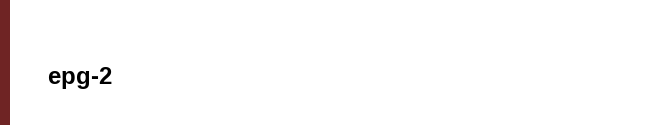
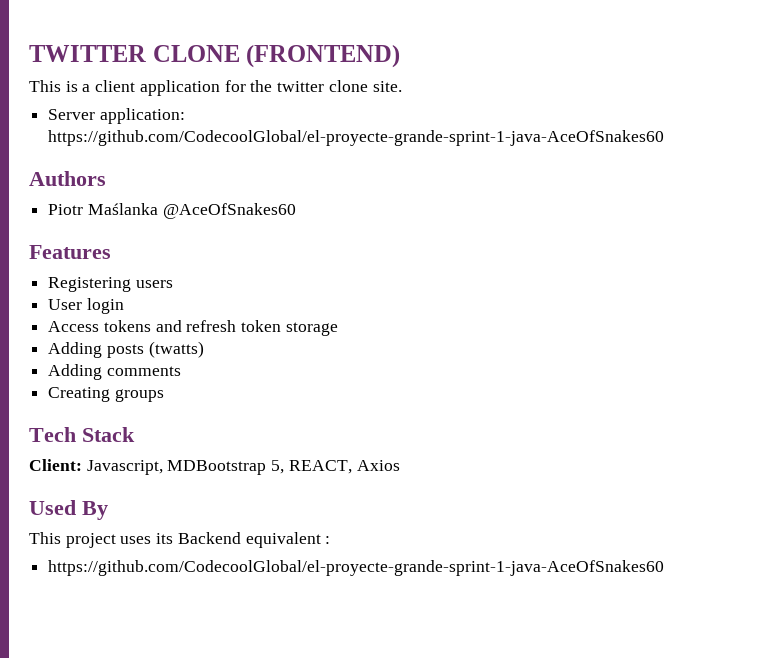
- epg-2
+ TWITTER CLONE (FRONTEND)
+ This is a client application for the twitter clone site.
+ Server application: https://github.com/CodecoolGlobal/el-proyecte-grande-sprint-1-java-AceOfSnakes60
+ Authors
+ Piotr Maślanka @AceOfSnakes60
+ Features
+ Registering users
+ User login
+ Access tokens and refresh token storage
+ Adding posts (twatts)
+ Adding comments
+ Creating groups
+ Tech Stack
+ Client: Javascript, MDBootstrap 5, REACT, Axios
+ Used By
+ This project uses its Backend equivalent :
+ https://github.com/CodecoolGlobal/el-proyecte-grande-sprint-1-java-AceOfSnakes60

